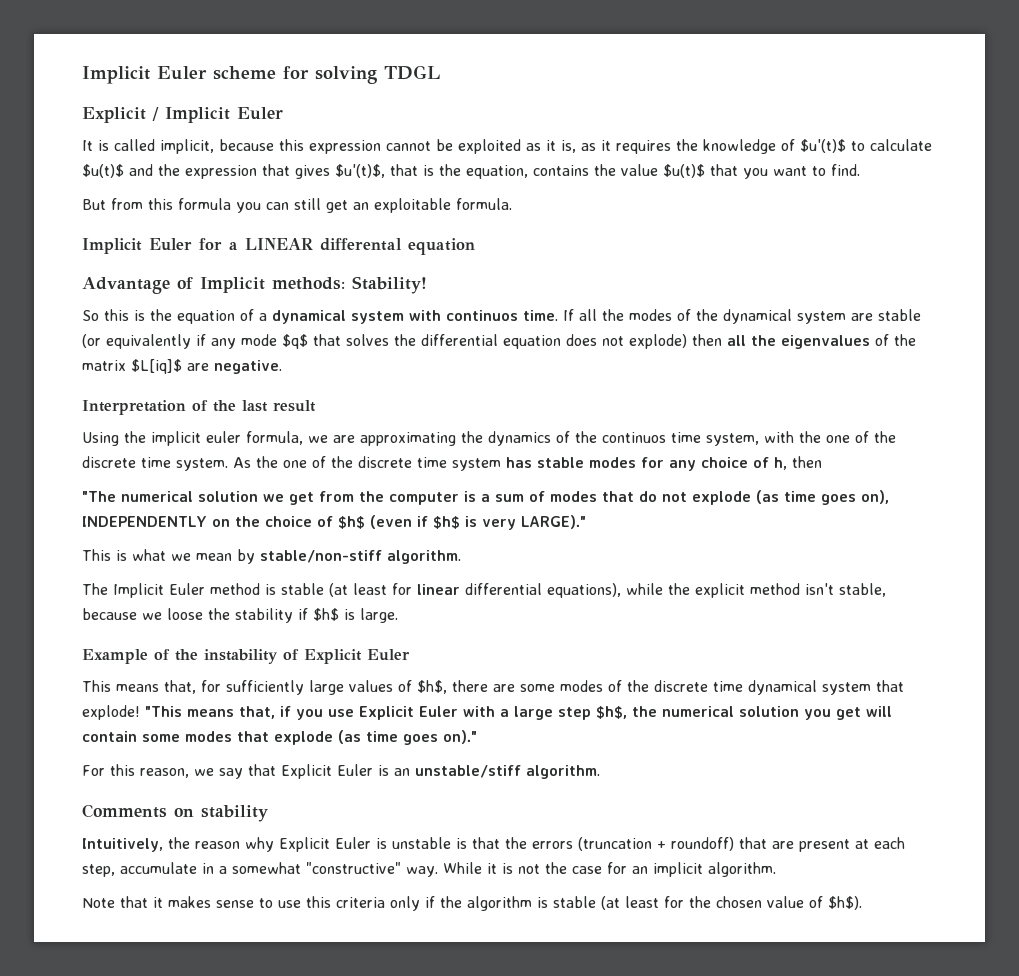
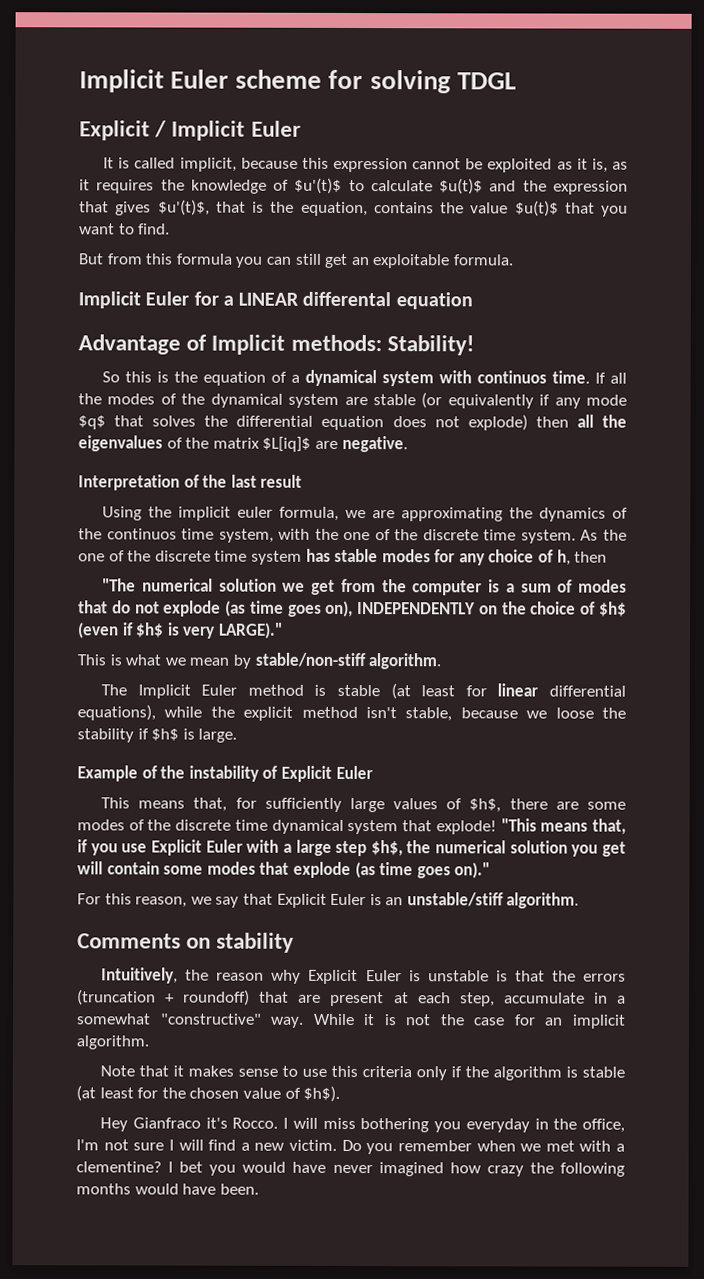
+ Hey Gianfraco it's Rocco. I will miss bothering you everyday in the office, I'm not sure I will find a new victim. Do you remember when we met with a clementine? I bet you would have never imagined how crazy the following months would have been.

